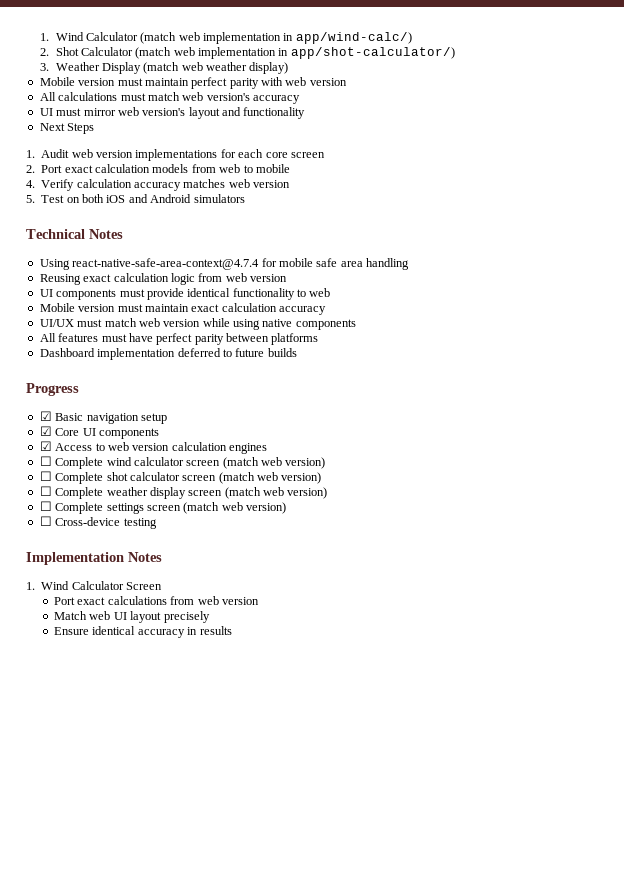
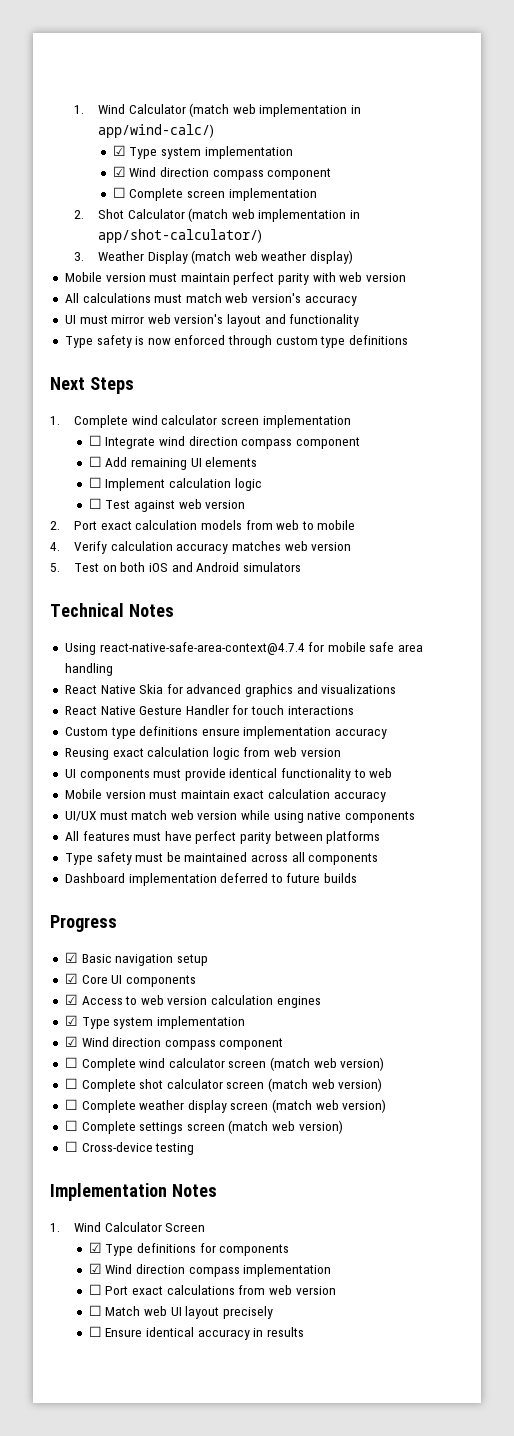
  1. Wind Calculator (match web implementation in app/wind-calc/)
+ ☑ Type system implementation
+ ☑ Wind direction compass component
+ ☐ Complete screen implementation
+ Type safety is now enforced through custom type definitions
  Next Steps
- 1. Audit web version implementations for each core screen
+ 1. Complete wind calculator screen implementation
+ ☐ Integrate wind direction compass component
+ ☐ Add remaining UI elements
+ ☐ Implement calculation logic
+ ☐ Test against web version
+ React Native Skia for advanced graphics and visualizations
+ React Native Gesture Handler for touch interactions
+ Custom type definitions ensure implementation accuracy
+ Type safety must be maintained across all components
  ☑ Access to web version calculation engines
+ ☑ Type system implementation
+ ☑ Wind direction compass component
- Port exact calculations from web version
+ ☑ Type definitions for components
+ ☑ Wind direction compass implementation
+ ☐ Port exact calculations from web version
- Match web UI layout precisely
+ ☐ Match web UI layout precisely
- Ensure identical accuracy in results
+ ☐ Ensure identical accuracy in results

